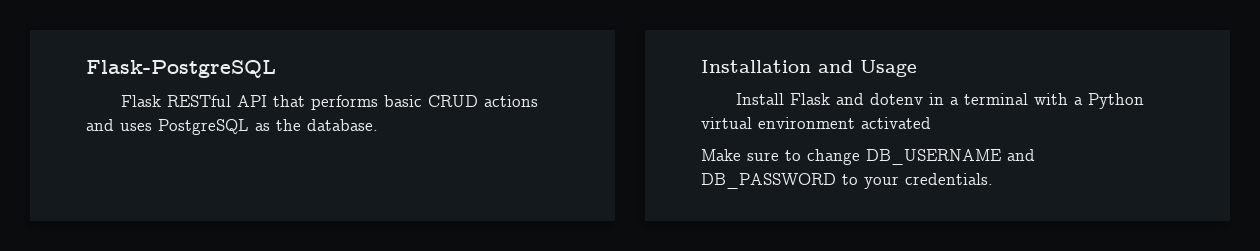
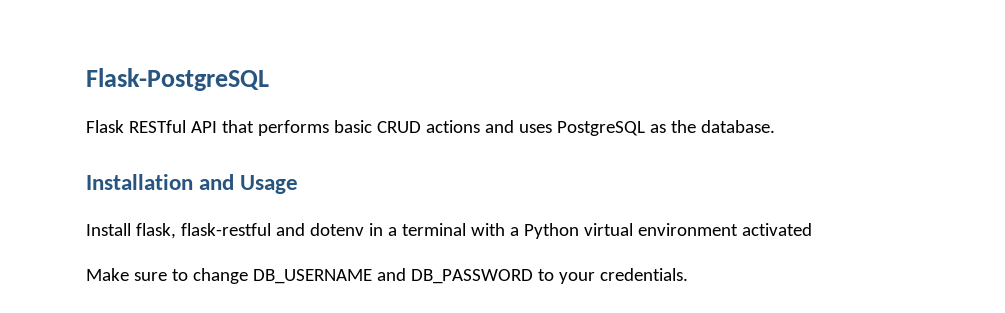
- Install Flask and dotenv in a terminal with a Python virtual environment activated
+ Install flask, flask-restful and dotenv in a terminal with a Python virtual environment activated

